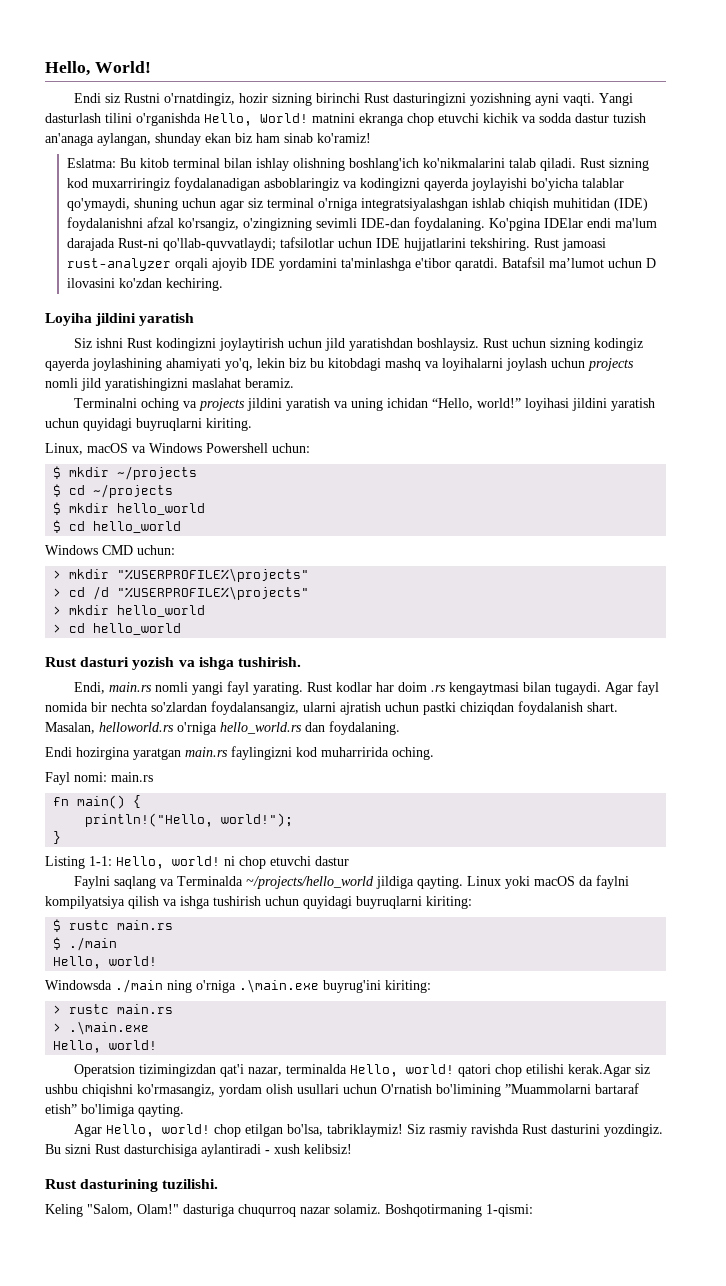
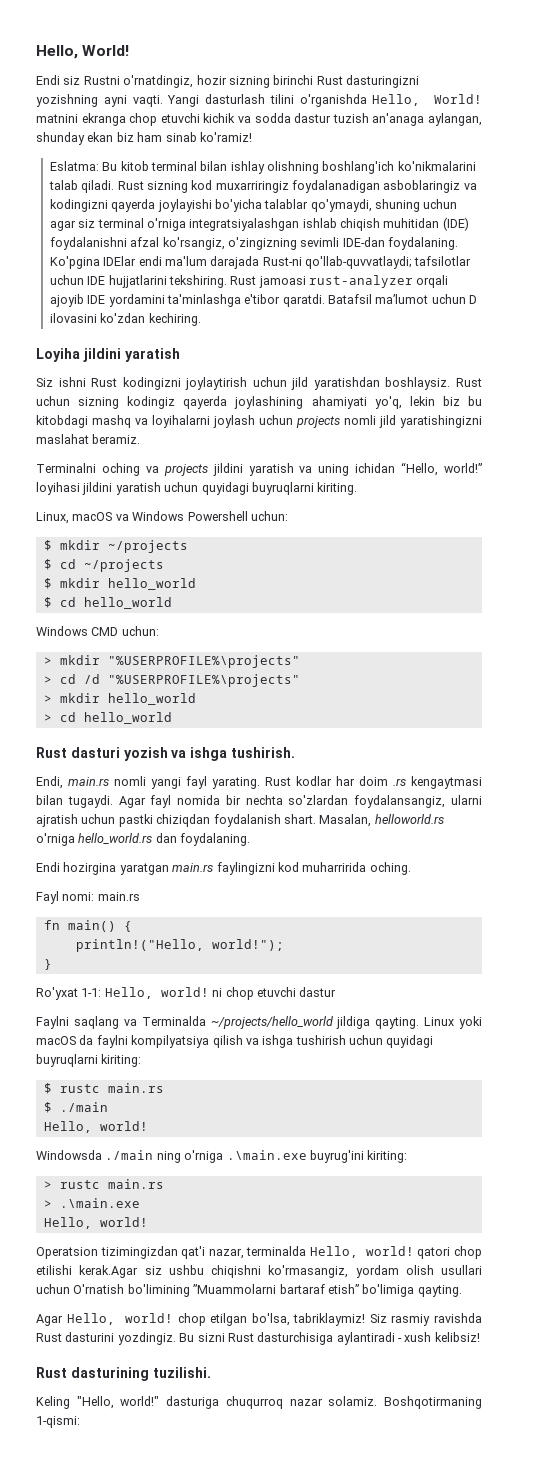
- Listing 1-1: Hello, world! ni chop etuvchi dastur
+ Ro'yxat 1-1: Hello, world! ni chop etuvchi dastur
- Keling "Salom, Olam!" dasturiga chuqurroq nazar solamiz.
+ Keling "Hello, world!" dasturiga chuqurroq nazar solamiz.

